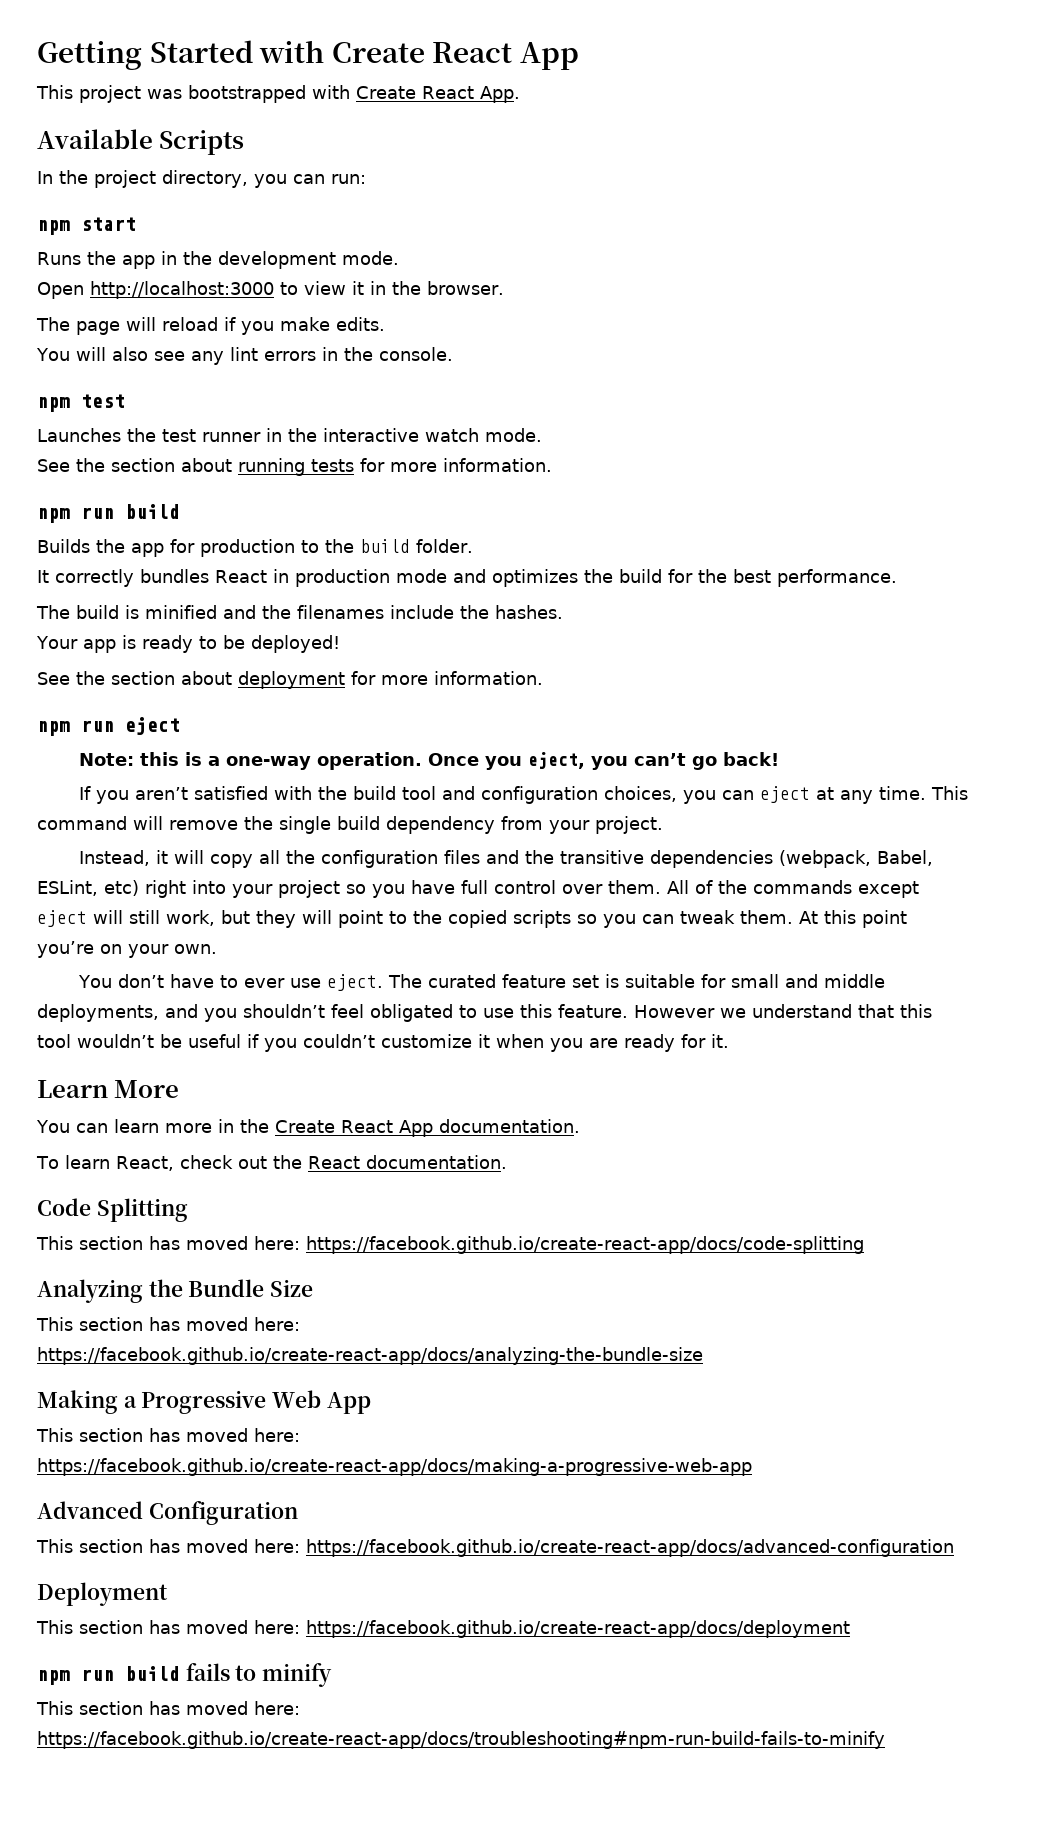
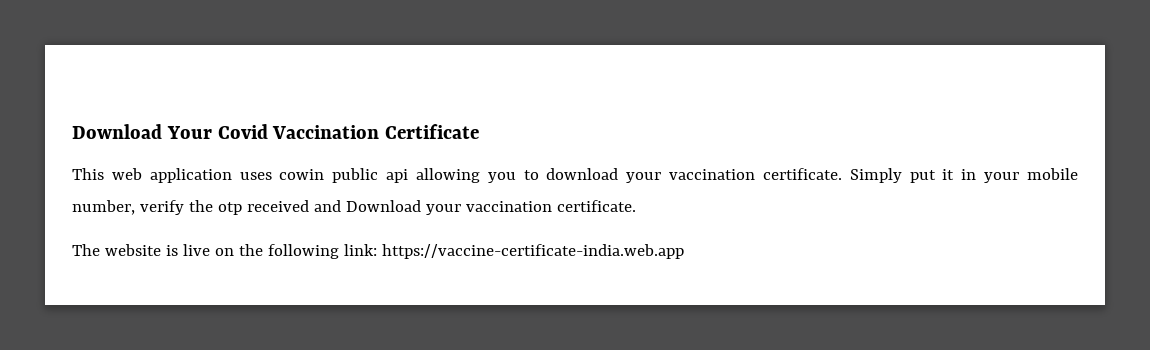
- Getting Started with Create React App
- This project was bootstrapped with Create React App.
- Available Scripts
- In the project directory, you can run:
- npm start
- Runs the app in the development mode.
- Open http://localhost:3000 to view it in the browser.
- The page will reload if you make edits.
- You will also see any lint errors in the console.
- npm test
- Launches the test runner in the interactive watch mode.
- See the section about running tests for more information.
- npm run build
- Builds the app for production to the build folder.
- It correctly bundles React in production mode and optimizes the build for the best performance.
- The build is minified and the filenames include the hashes.
- Your app is ready to be deployed!
- See the section about deployment for more information.
- npm run eject
- Note: this is a one-way operation. Once you eject, you can’t go back!
- If you aren’t satisfied with the build tool and configuration choices, you can eject at any time. This command will remove the single build dependency from your project.
- Instead, it will copy all the configuration files and the transitive dependencies (webpack, Babel, ESLint, etc) right into your project so you have full control over them. All of the commands except eject will still work, but they will point to the copied scripts so you can tweak them. At this point you’re on your own.
- You don’t have to ever use eject. The curated feature set is suitable for small and middle deployments, and you shouldn’t feel obligated to use this feature. However we understand that this tool wouldn’t be useful if you couldn’t customize it when you are ready for it.
- Learn More
- You can learn more in the Create React App documentation.
- To learn React, check out the React documentation.
- Code Splitting
- This section has moved here: https://facebook.github.io/create-react-app/docs/code-splitting
- Analyzing the Bundle Size
- This section has moved here: https://facebook.github.io/create-react-app/docs/analyzing-the-bundle-size
- Making a Progressive Web App
- This section has moved here: https://facebook.github.io/create-react-app/docs/making-a-progressive-web-app
- Advanced Configuration
- This section has moved here: https://facebook.github.io/create-react-app/docs/advanced-configuration
- Deployment
- This section has moved here: https://facebook.github.io/create-react-app/docs/deployment
- npm run build fails to minify
- This section has moved here: https://facebook.github.io/create-react-app/docs/troubleshooting#npm-run-build-fails-to-minify
+ Download Your Covid Vaccination Certificate
+ This web application uses cowin public api allowing you to download your vaccination certificate. Simply put it in your mobile number, verify the otp received and Download your vaccination certificate.
+ The website is live on the following link: https://vaccine-certificate-india.web.app

